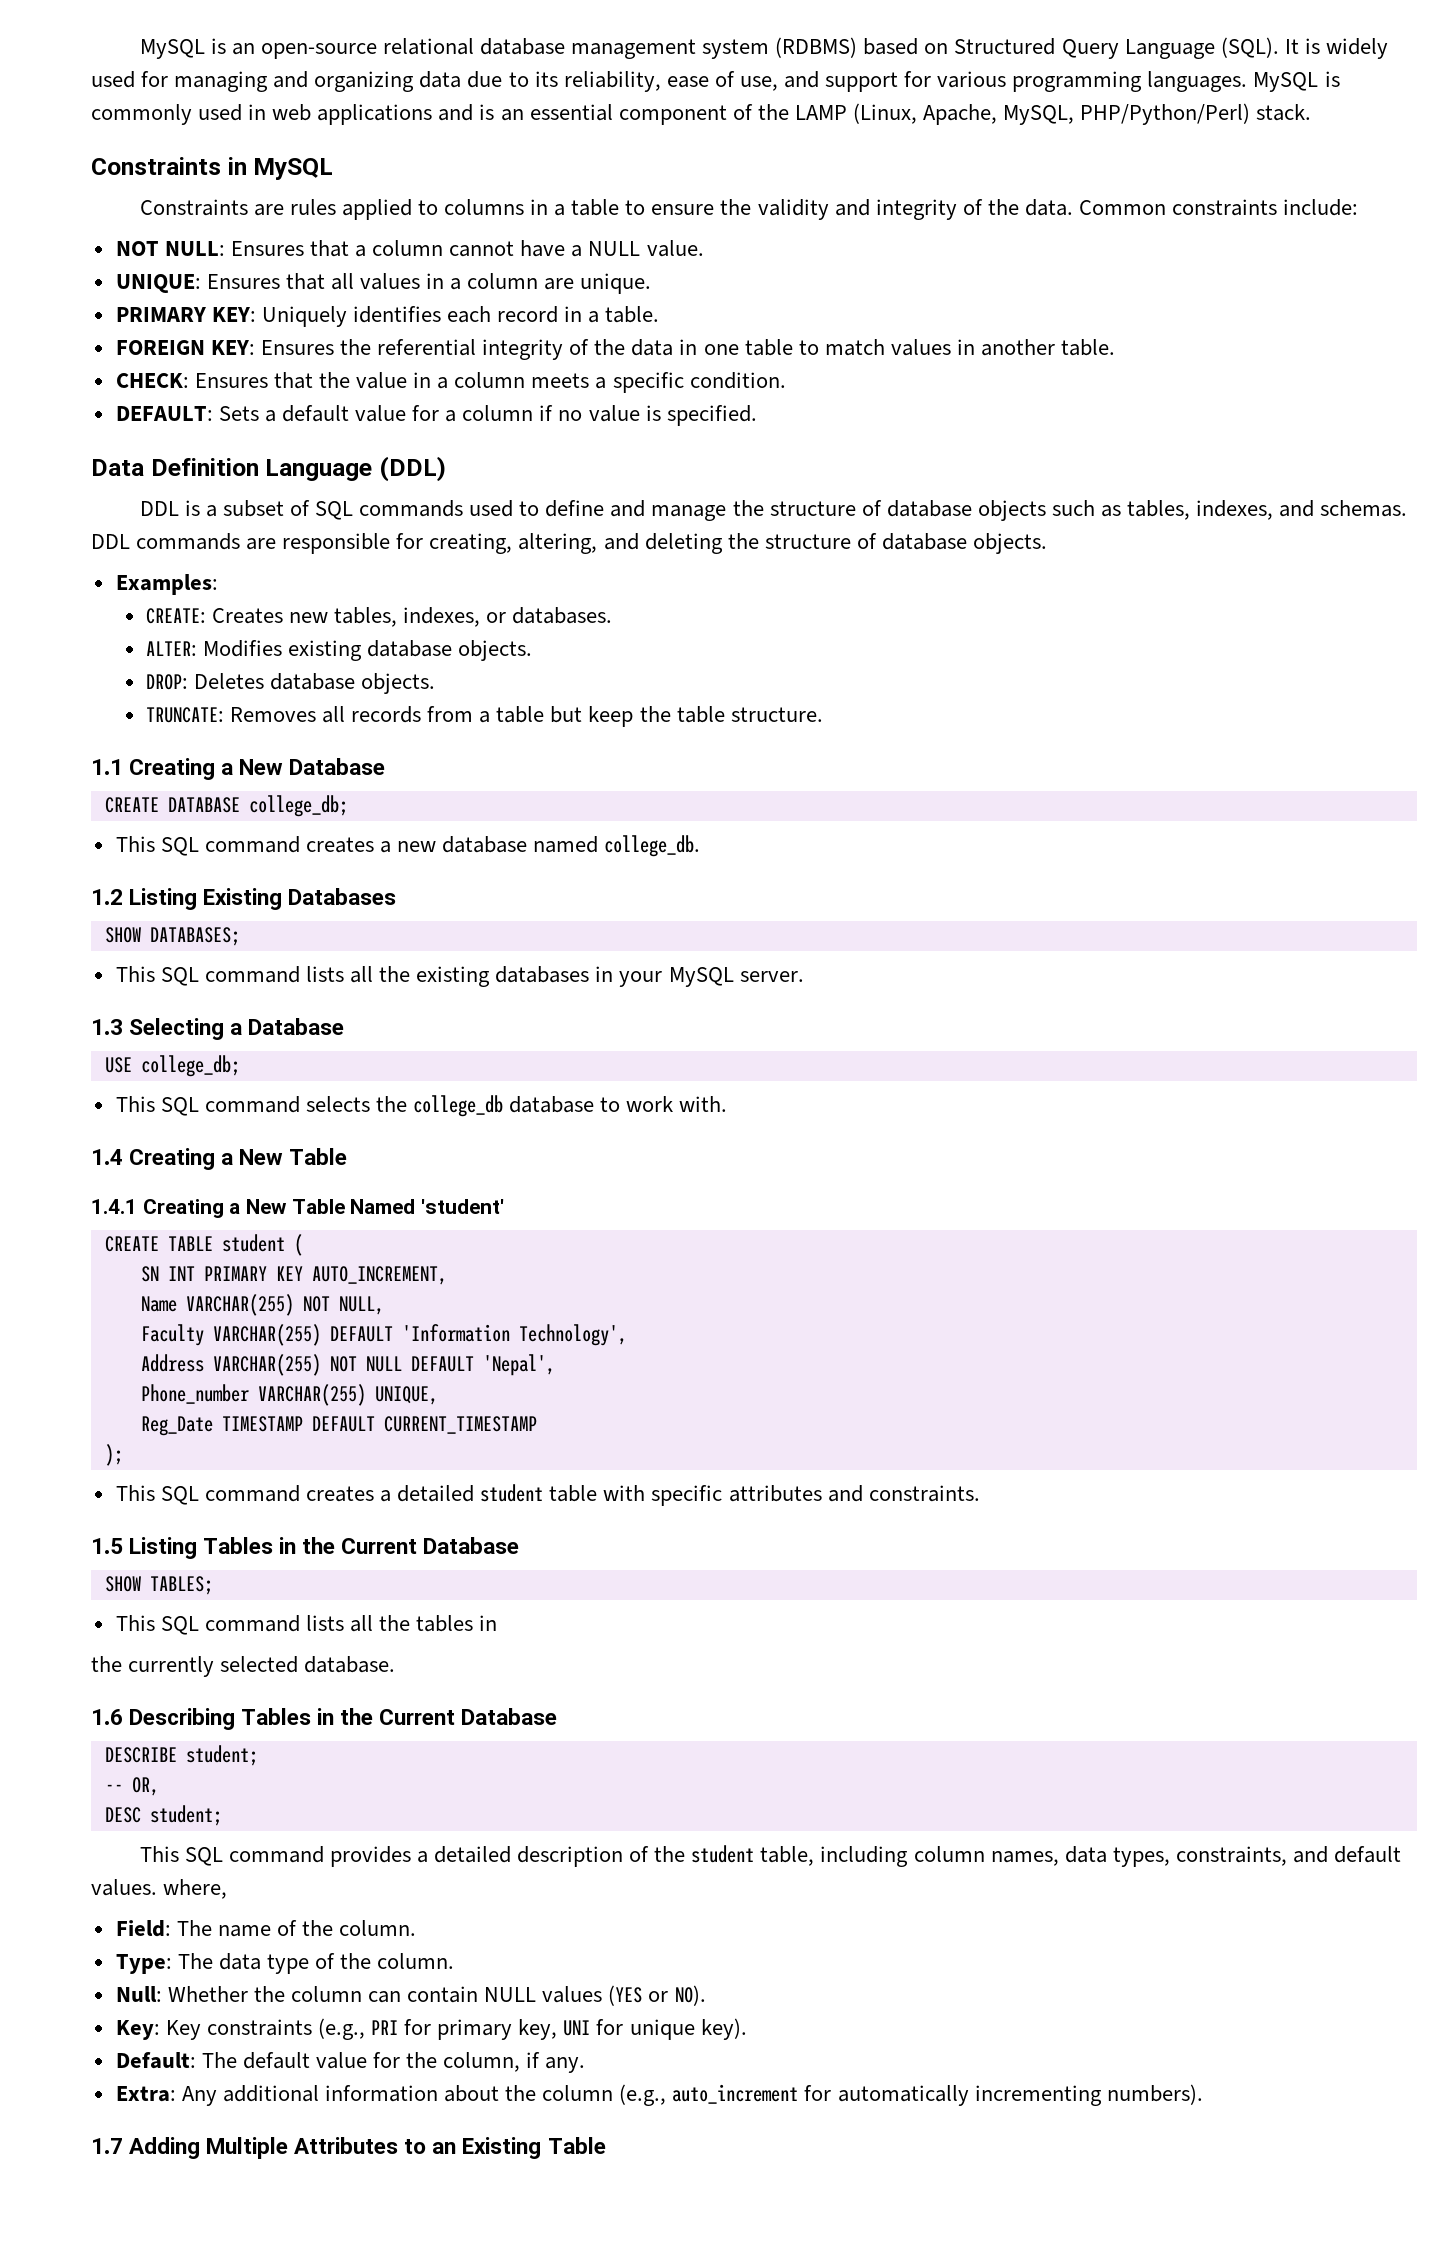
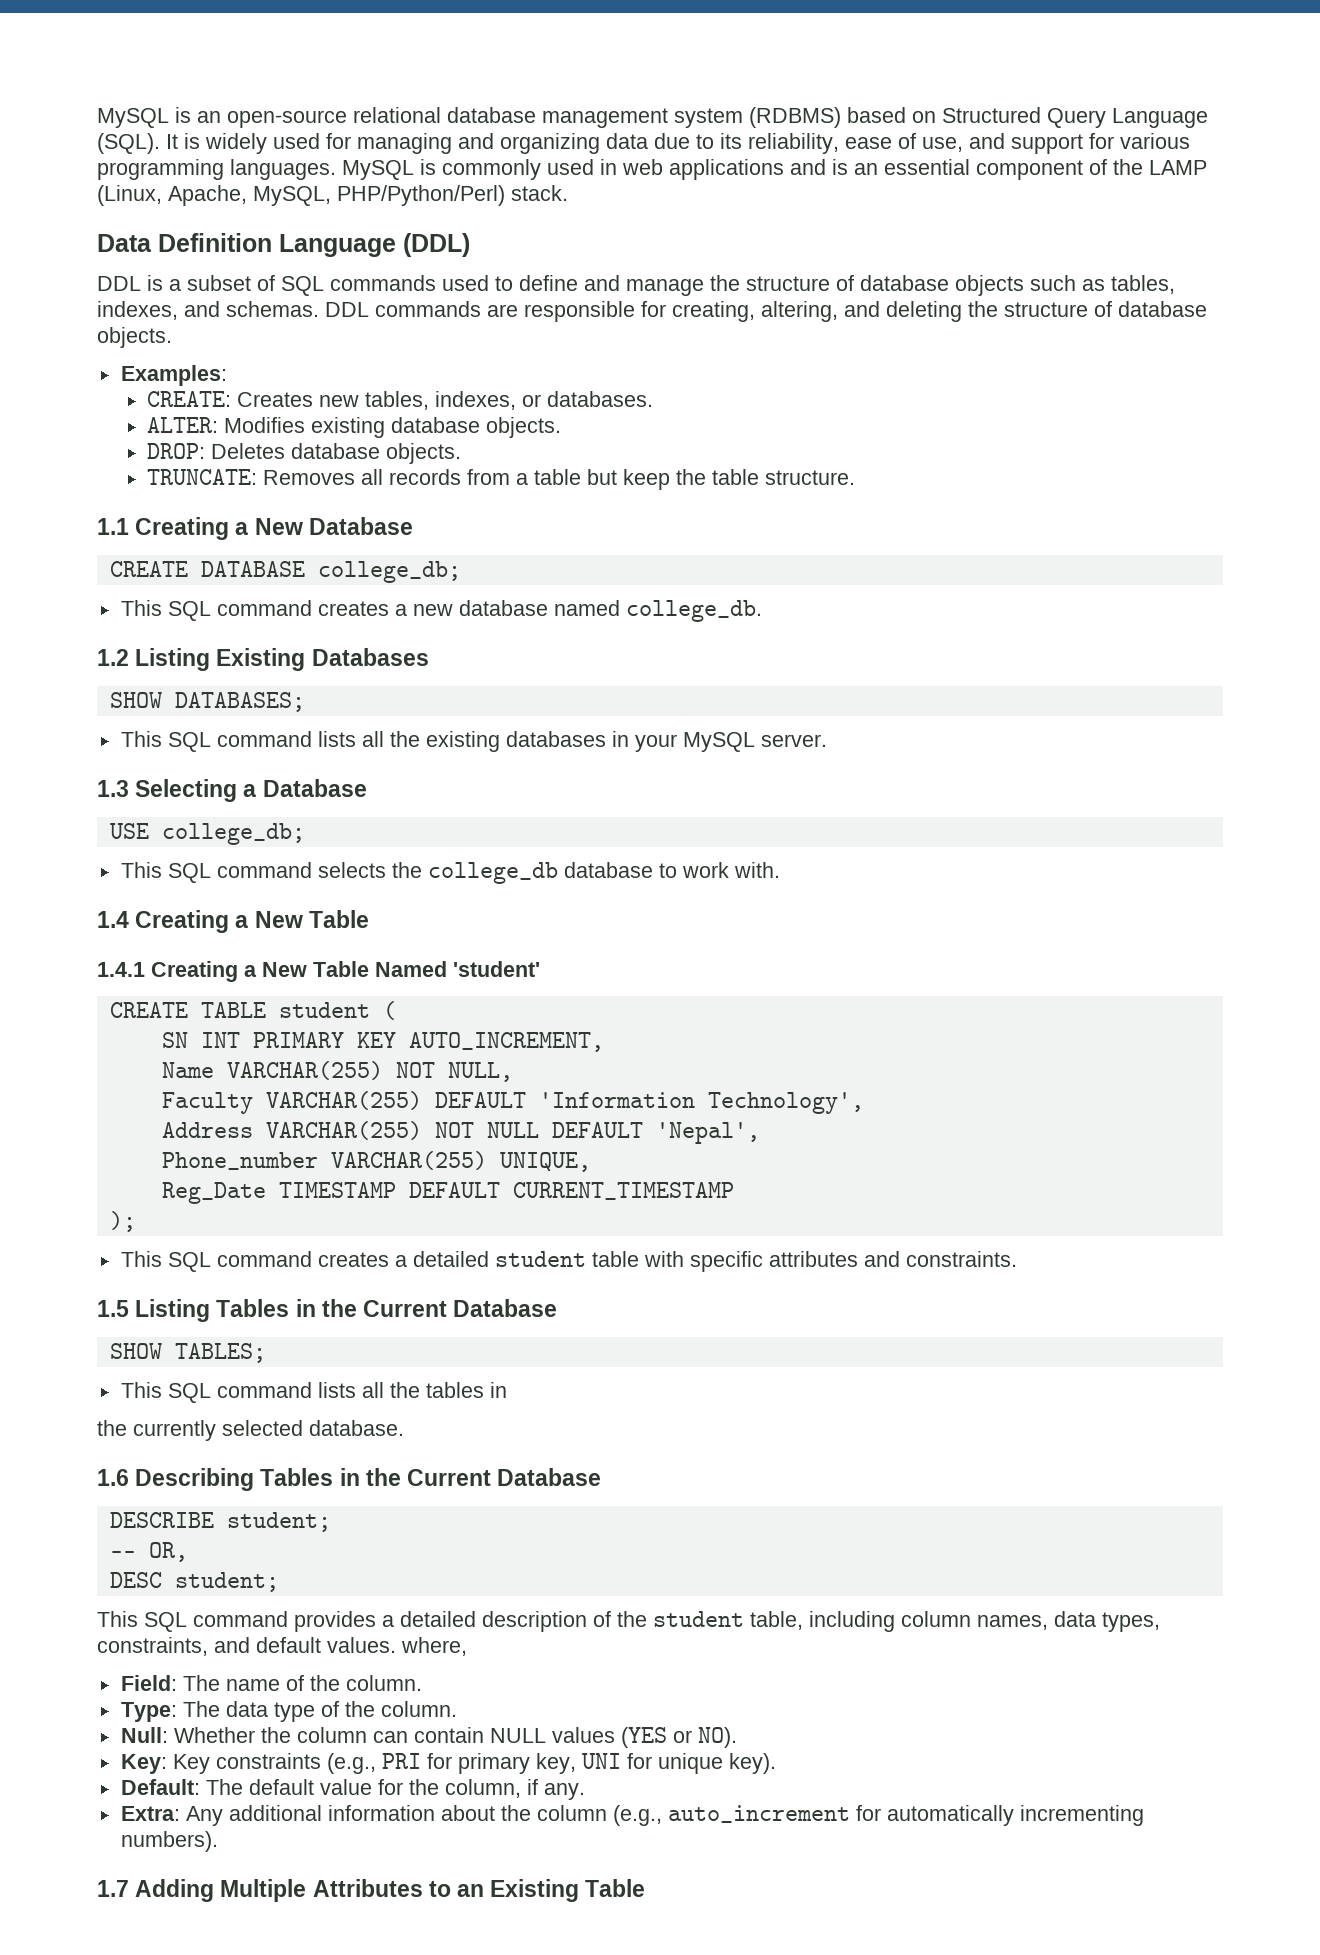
- Constraints in MySQL
- Constraints are rules applied to columns in a table to ensure the validity and integrity of the data. Common constraints include:
- NOT NULL: Ensures that a column cannot have a NULL value.
- UNIQUE: Ensures that all values in a column are unique.
- PRIMARY KEY: Uniquely identifies each record in a table.
- FOREIGN KEY: Ensures the referential integrity of the data in one table to match values in another table.
- CHECK: Ensures that the value in a column meets a specific condition.
- DEFAULT: Sets a default value for a column if no value is specified.

